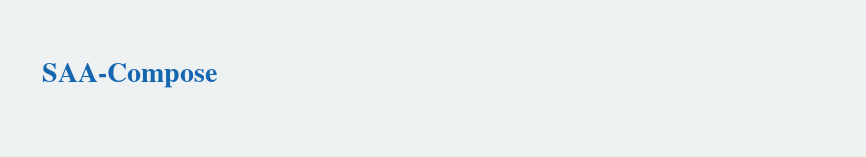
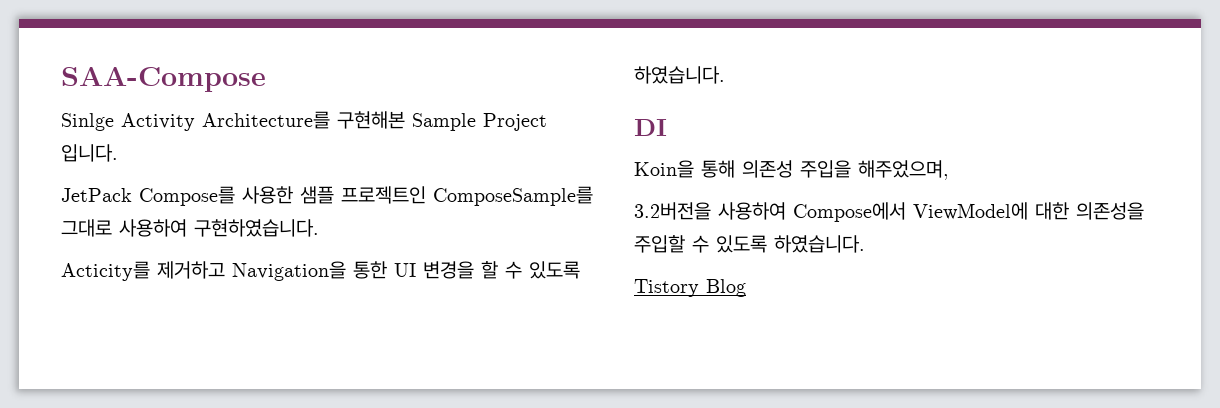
+ Sinlge Activity Architecture를 구현해본 Sample Project 입니다.
+ JetPack Compose를 사용한 샘플 프로젝트인 ComposeSample를 그대로 사용하여 구현하였습니다.
+ Acticity를 제거하고 Navigation을 통한 UI 변경을 할 수 있도록 하였습니다.
+ DI
+ Koin을 통해 의존성 주입을 해주었으며,
+ 3.2버전을 사용하여 Compose에서 ViewModel에 대한 의존성을 주입할 수 있도록 하였습니다.
+ Tistory Blog

